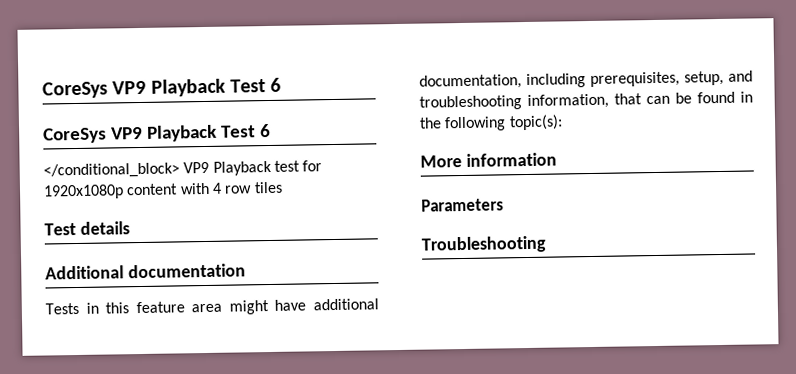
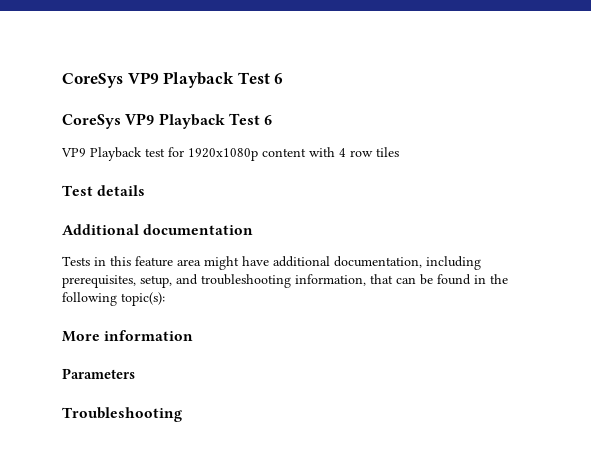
- </conditional_block> VP9 Playback test for 1920x1080p content with 4 row tiles
+ VP9 Playback test for 1920x1080p content with 4 row tiles

